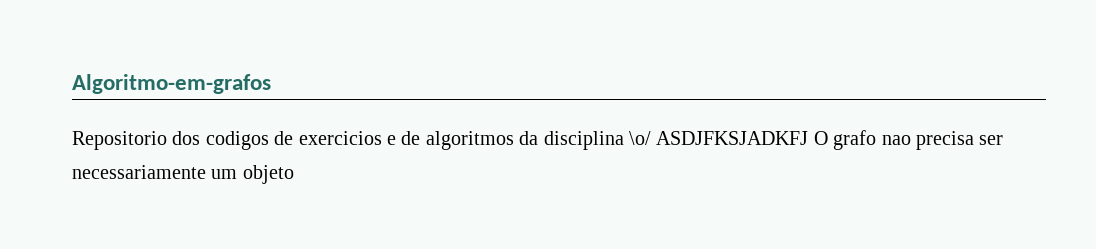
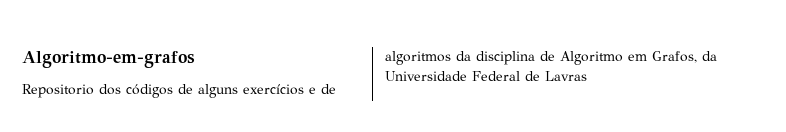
- Repositorio dos codigos de exercicios e de algoritmos da disciplina \o/ ASDJFKSJADKFJ O grafo nao precisa ser necessariamente um objeto
+ Repositorio dos códigos de alguns exercícios e de algoritmos da disciplina de Algoritmo em Grafos, da Universidade Federal de Lavras

